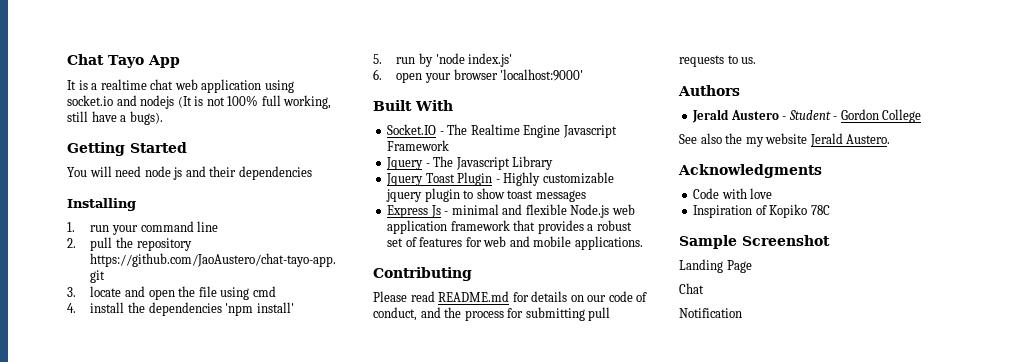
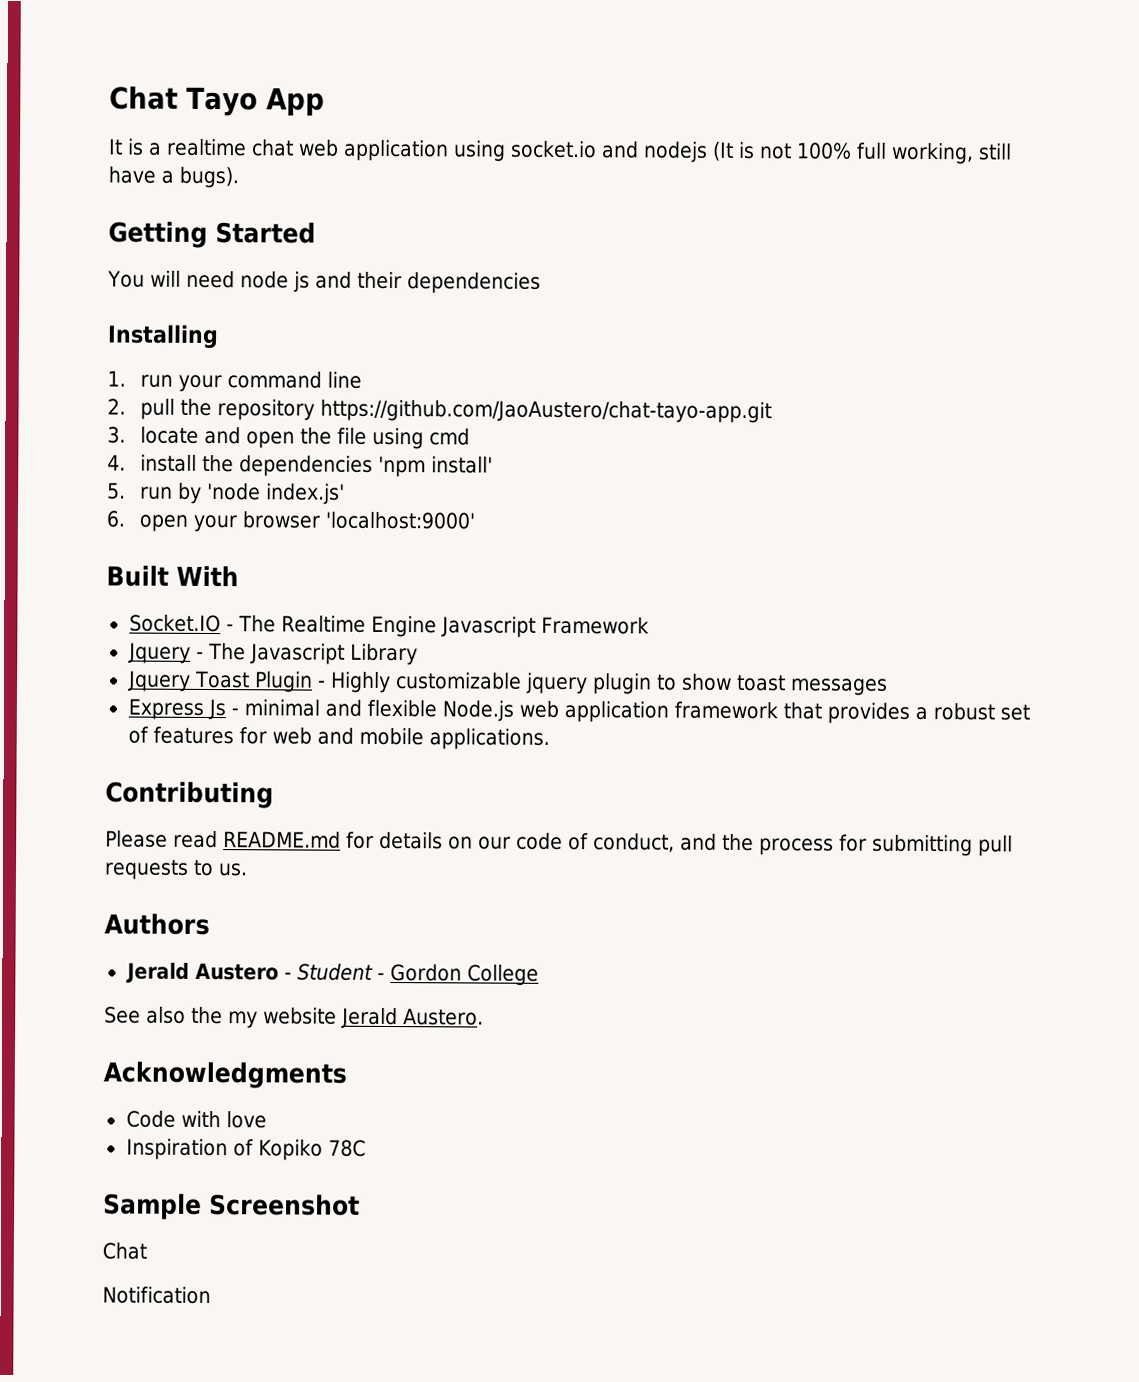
- Landing Page

